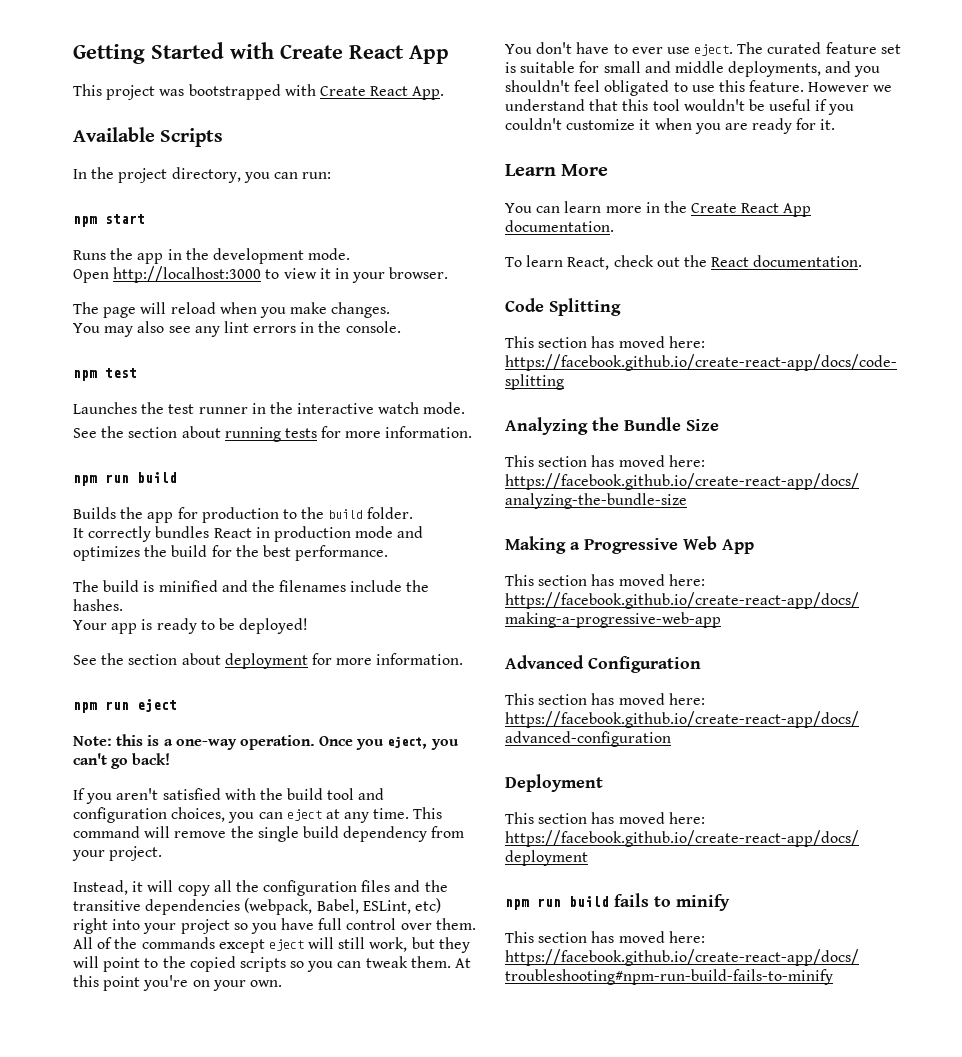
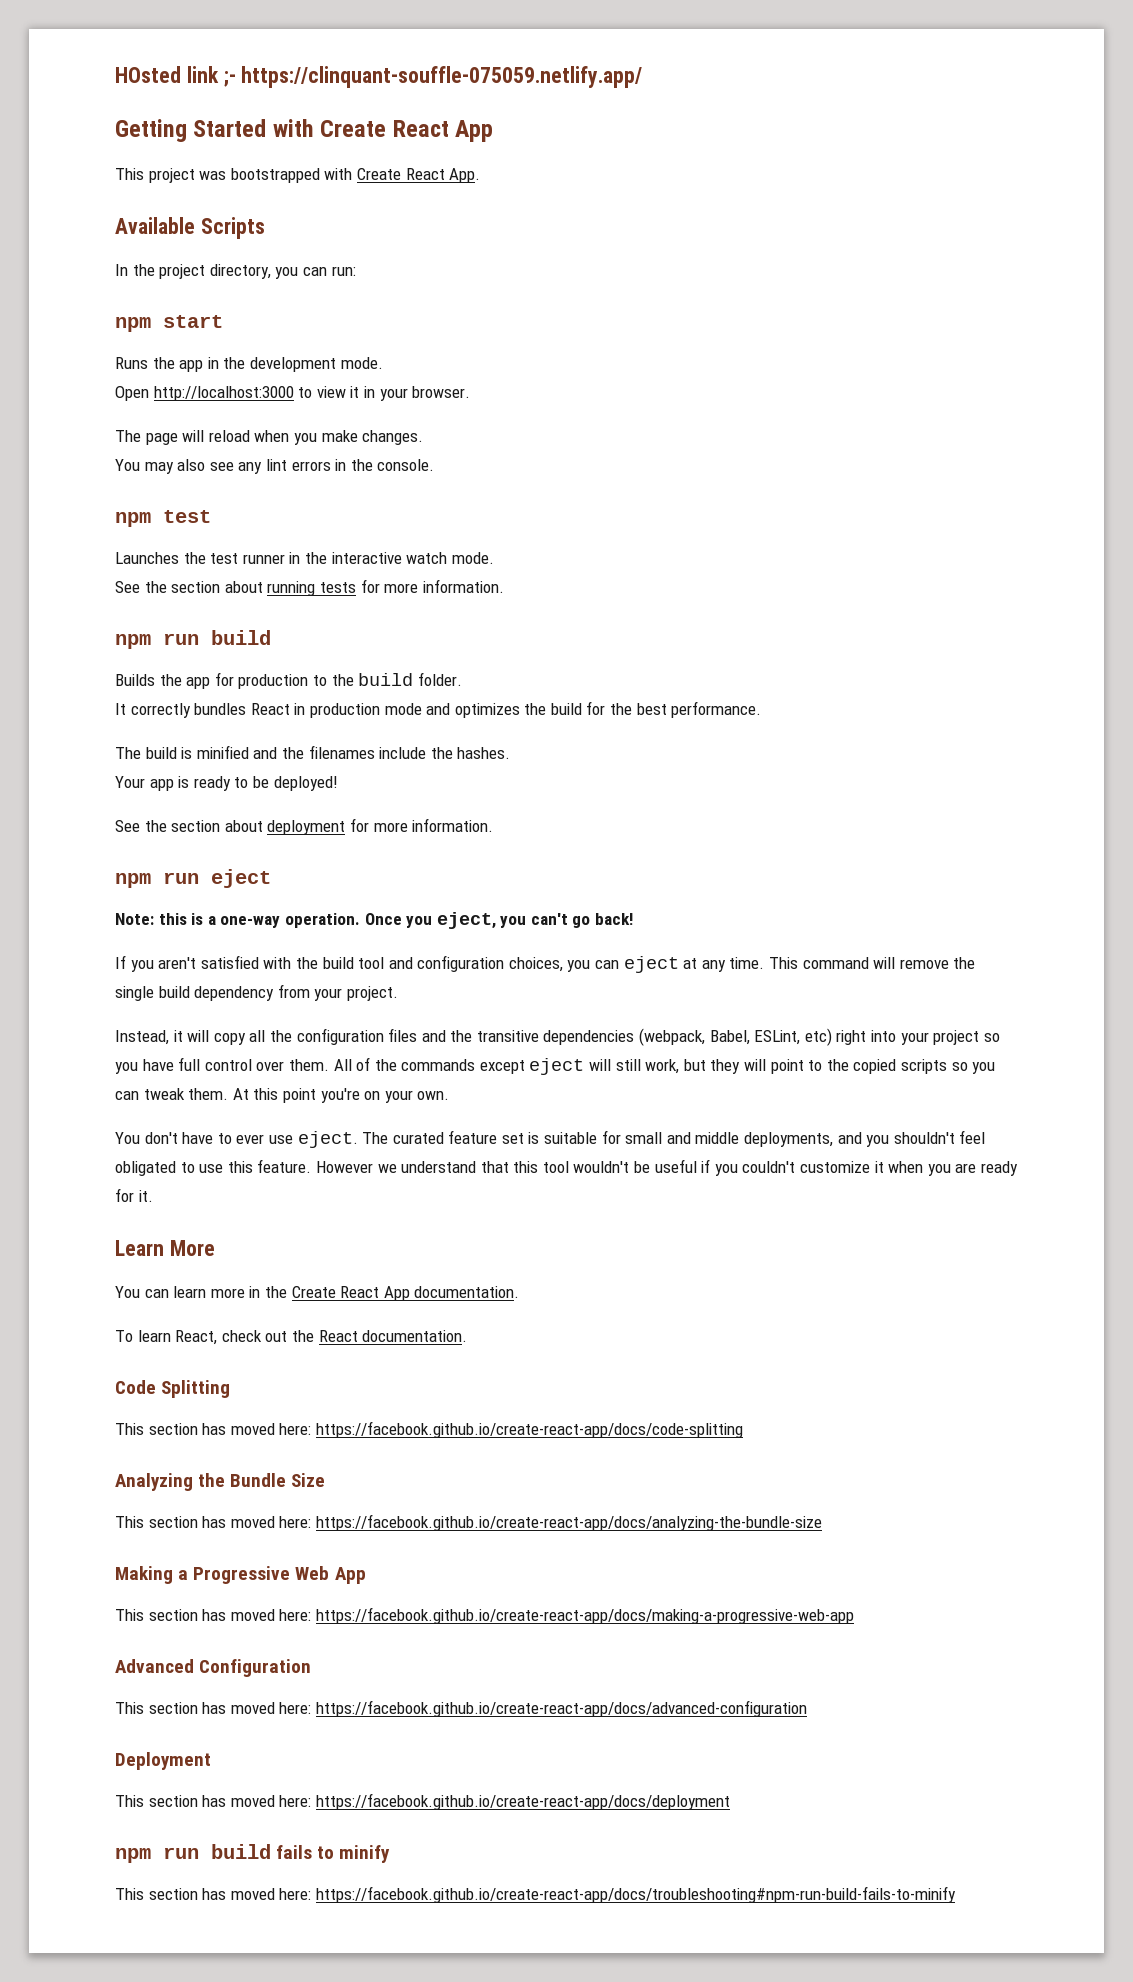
+ HOsted link ;- https://clinquant-souffle-075059.netlify.app/

